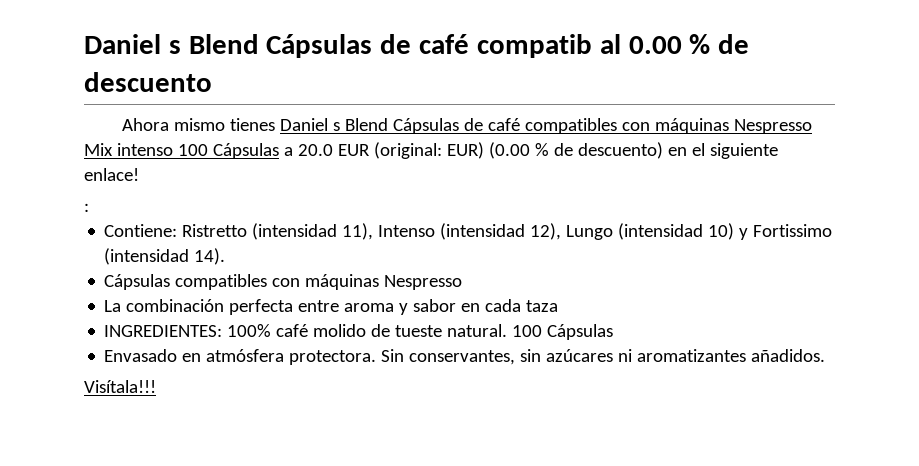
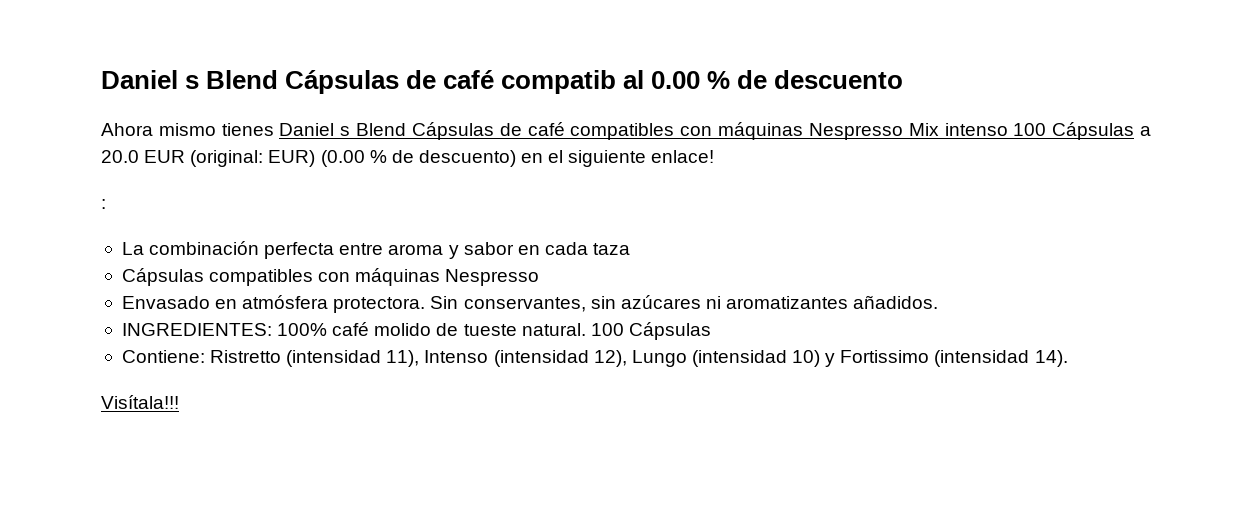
+ La combinación perfecta entre aroma y sabor en cada taza
+ Cápsulas compatibles con máquinas Nespresso
+ Envasado en atmósfera protectora. Sin conservantes, sin azúcares ni aromatizantes añadidos.
+ INGREDIENTES: 100% café molido de tueste natural. 100 Cápsulas
- Cápsulas compatibles con máquinas Nespresso
- La combinación perfecta entre aroma y sabor en cada taza
- INGREDIENTES: 100% café molido de tueste natural. 100 Cápsulas
- Envasado en atmósfera protectora. Sin conservantes, sin azúcares ni aromatizantes añadidos.

